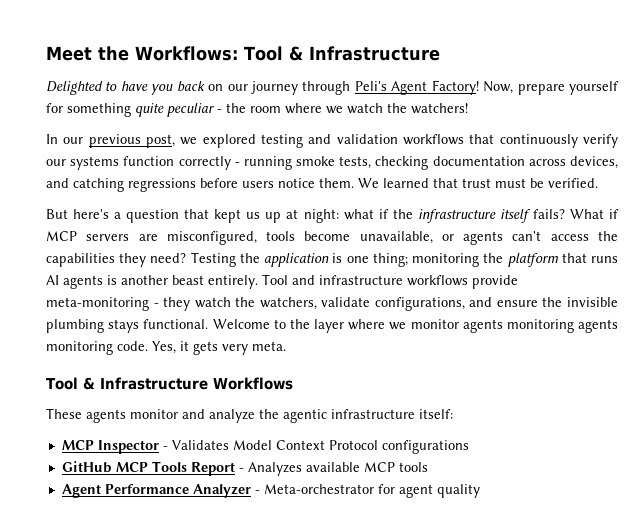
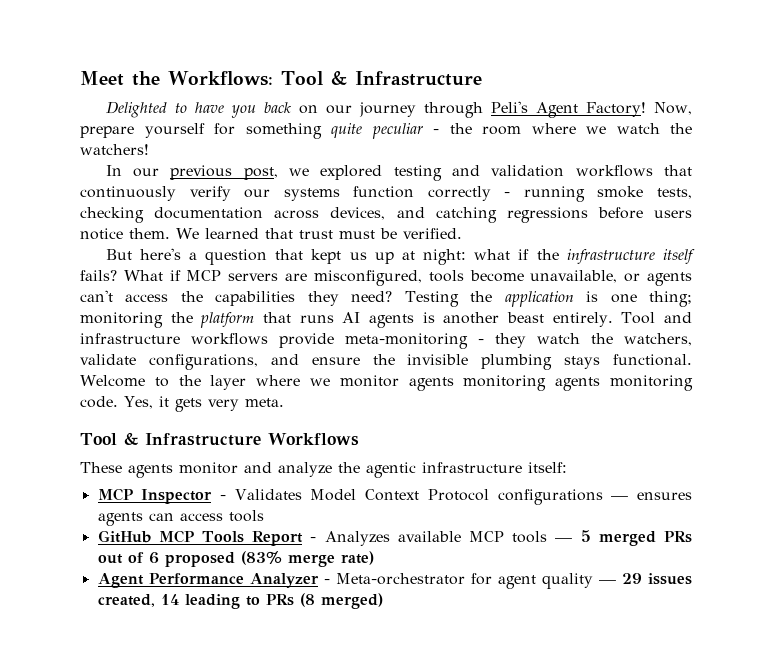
- MCP Inspector - Validates Model Context Protocol configurations
+ MCP Inspector - Validates Model Context Protocol configurations — ensures agents can access tools
- GitHub MCP Tools Report - Analyzes available MCP tools
+ GitHub MCP Tools Report - Analyzes available MCP tools — 5 merged PRs out of 6 proposed (83% merge rate)
- Agent Performance Analyzer - Meta-orchestrator for agent quality
+ Agent Performance Analyzer - Meta-orchestrator for agent quality — 29 issues created, 14 leading to PRs (8 merged)

